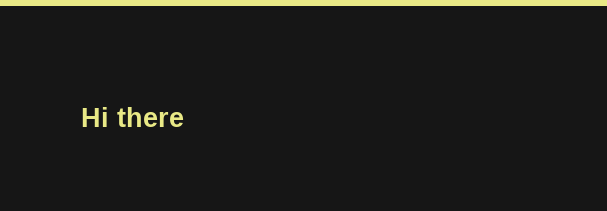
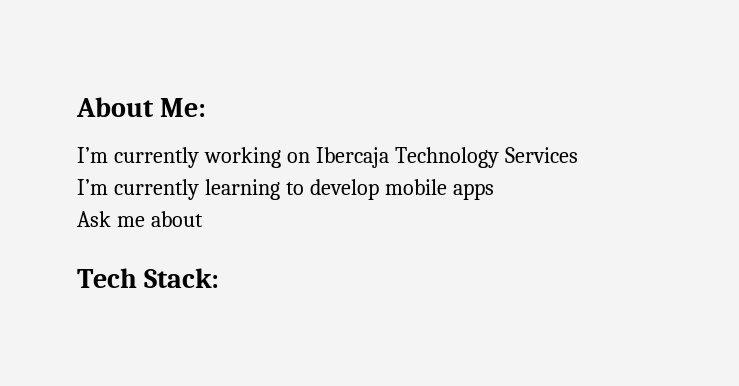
- Hi there
+ About Me:
+ I’m currently working on Ibercaja Technology Services
+ I’m currently learning to develop mobile apps
+ Ask me about
+ Tech Stack:

